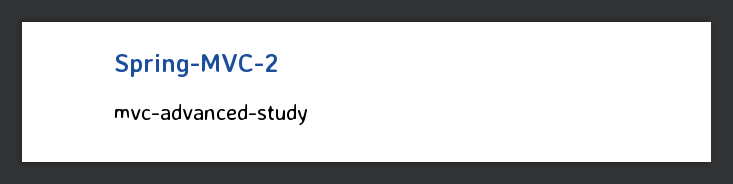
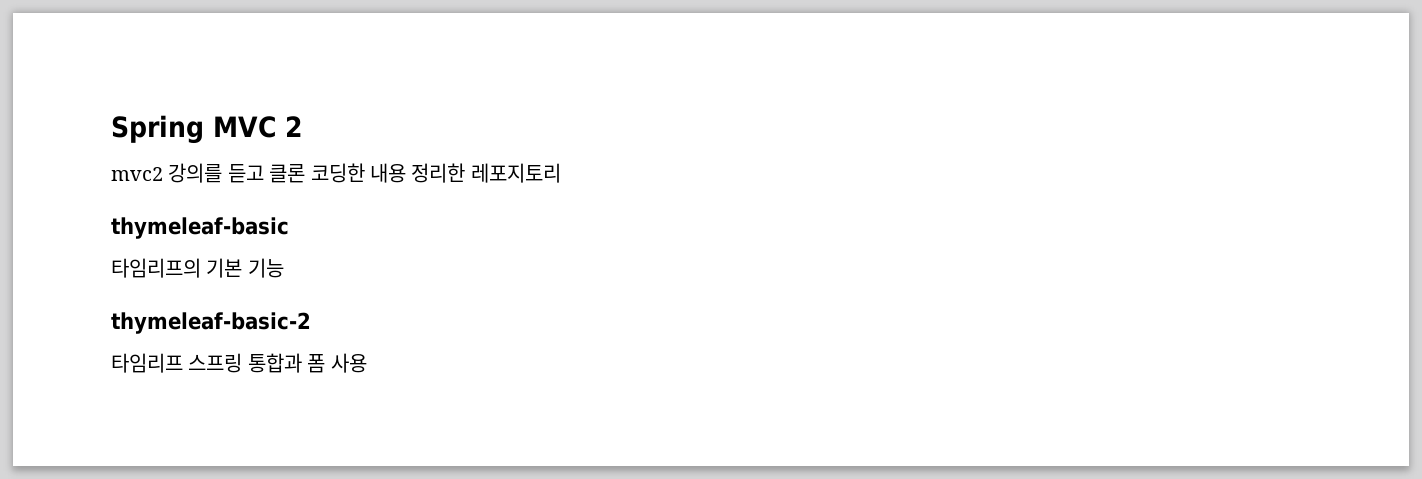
- Spring-MVC-2
- mvc-advanced-study
+ Spring MVC 2
+ mvc2 강의를 듣고 클론 코딩한 내용 정리한 레포지토리
+ thymeleaf-basic
+ 타임리프의 기본 기능
+ thymeleaf-basic-2
+ 타임리프 스프링 통합과 폼 사용

